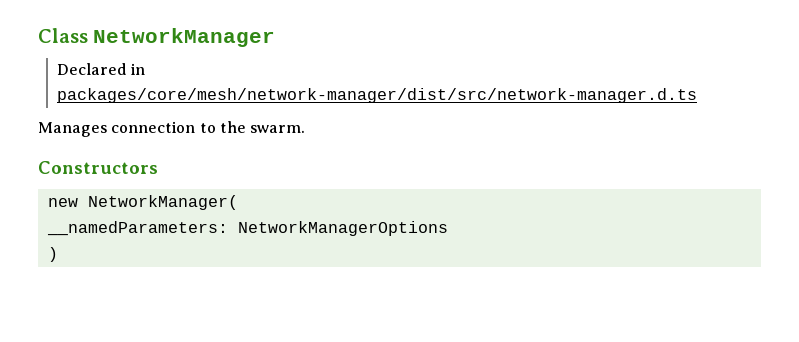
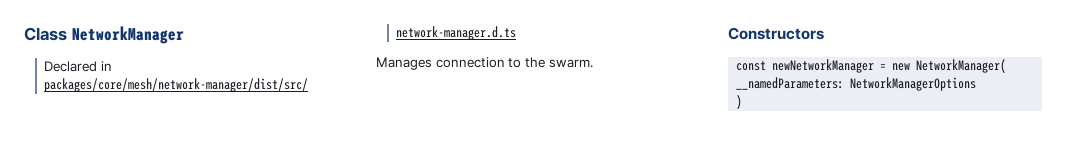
- new NetworkManager(
+ const newNetworkManager = new NetworkManager(

